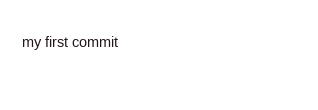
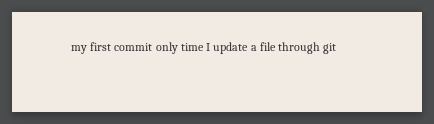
- my first commit
+ my first commit only time I update a file through git

